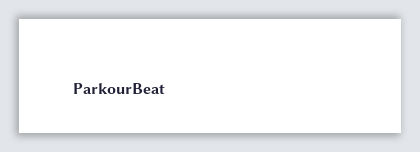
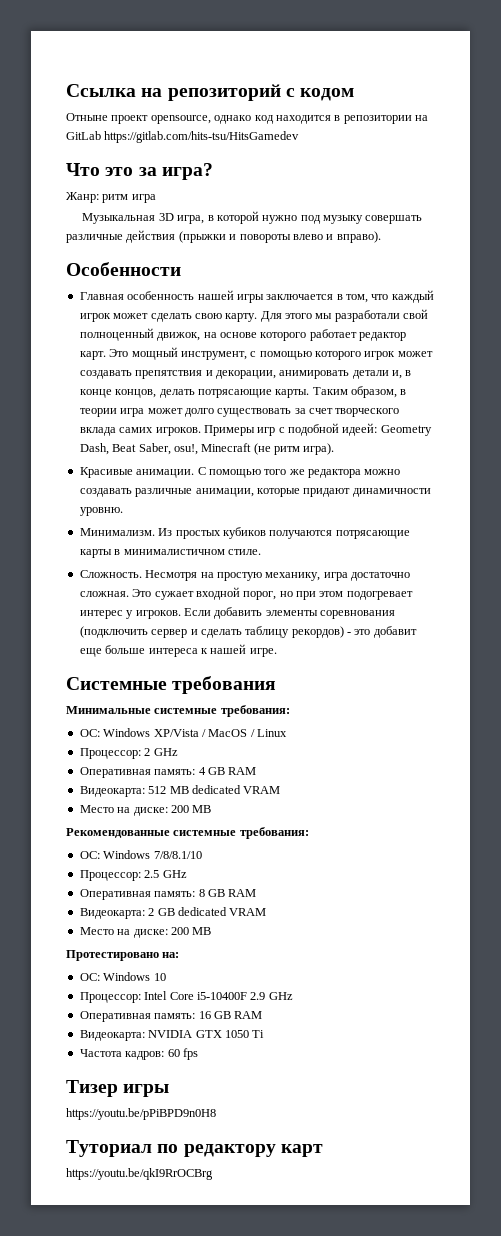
- ParkourBeat
+ Ссылка на репозиторий с кодом
+ Отныне проект opensource, однако код находится в репозитории на GitLab https://gitlab.com/hits-tsu/HitsGamedev
+ Что это за игра?
+ Жанр: ритм игра
+ Музыкальная 3D игра, в которой нужно под музыку совершать различные действия (прыжки и повороты влево и вправо).
+ Особенности
+ Главная особенность нашей игры заключается в том, что каждый игрок может сделать свою карту. Для этого мы разработали свой полноценный движок, на основе которого работает редактор карт. Это мощный инструмент, с помощью которого игрок может создавать препятствия и декорации, анимировать детали и, в конце концов, делать потрясающие карты. Таким образом, в теории игра может долго существовать за счет творческого вклада самих игроков. Примеры игр с подобной идеей: Geometry Dash, Beat Saber, osu!, Minecraft (не ритм игра).
+ Красивые анимации. С помощью того же редактора можно создавать различные анимации, которые придают динамичности уровню.
+ Минимализм. Из простых кубиков получаются потрясающие карты в минималистичном стиле.
+ Сложность. Несмотря на простую механику, игра достаточно сложная. Это сужает входной порог, но при этом подогревает интерес у игроков. Если добавить элементы соревнования (подключить сервер и сделать таблицу рекордов) - это добавит еще больше интереса к нашей игре.
+ Системные требования
+ Минимальные системные требования:
+ ОС: Windows XP/Vista / MacOS / Linux
+ Процессор: 2 GHz
+ Оперативная память: 4 GB RAM
+ Видеокарта: 512 MB dedicated VRAM
+ Место на диске: 200 MB
+ Рекомендованные системные требования:
+ ОС: Windows 7/8/8.1/10
+ Процессор: 2.5 GHz
+ Оперативная память: 8 GB RAM
+ Видеокарта: 2 GB dedicated VRAM
+ Место на диске: 200 MB
+ Протестировано на:
+ ОС: Windows 10
+ Процессор: Intel Core i5-10400F 2.9 GHz
+ Оперативная память: 16 GB RAM
+ Видеокарта: NVIDIA GTX 1050 Ti
+ Частота кадров: 60 fps
+ Тизер игры
+ https://youtu.be/pPiBPD9n0H8
+ Туториал по редактору карт
+ https://youtu.be/qkI9RrOCBrg

